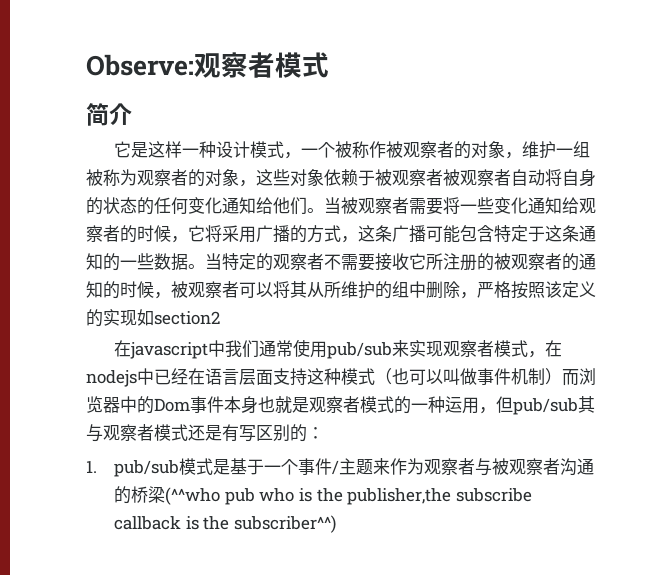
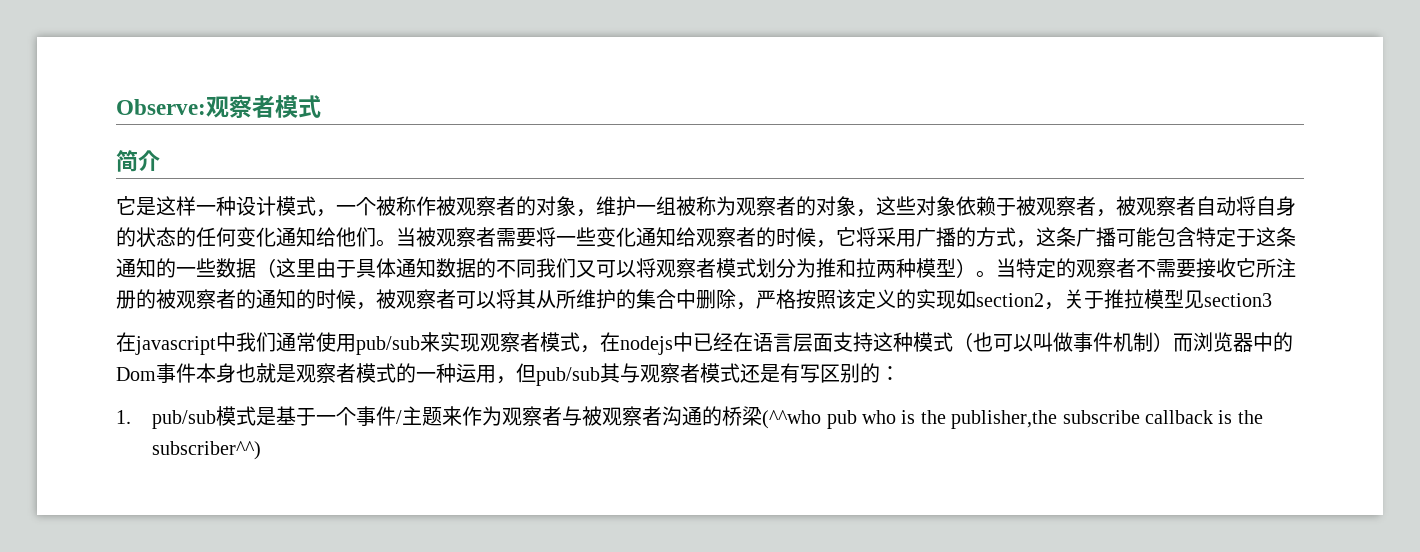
- 它是这样一种设计模式，一个被称作被观察者的对象，维护一组被称为观察者的对象，这些对象依赖于被观察者被观察者自动将自身的状态的任何变化通知给他们。
+ 它是这样一种设计模式，一个被称作被观察者的对象，维护一组被称为观察者的对象，这些对象依赖于被观察者，被观察者自动将自身的状态的任何变化通知给他们。
- 当被观察者需要将一些变化通知给观察者的时候，它将采用广播的方式，这条广播可能包含特定于这条通知的一些数据。
+ 当被观察者需要将一些变化通知给观察者的时候，它将采用广播的方式，这条广播可能包含特定于这条通知的一些数据（这里由于具体通知数据的不同我们又可以将观察者模式划分为推和拉两种模型）。
- 当特定的观察者不需要接收它所注册的被观察者的通知的时候，被观察者可以将其从所维护的组中删除，严格按照该定义的实现如section2
+ 当特定的观察者不需要接收它所注册的被观察者的通知的时候，被观察者可以将其从所维护的集合中删除，严格按照该定义的实现如section2，关于推拉模型见section3

